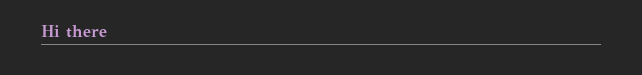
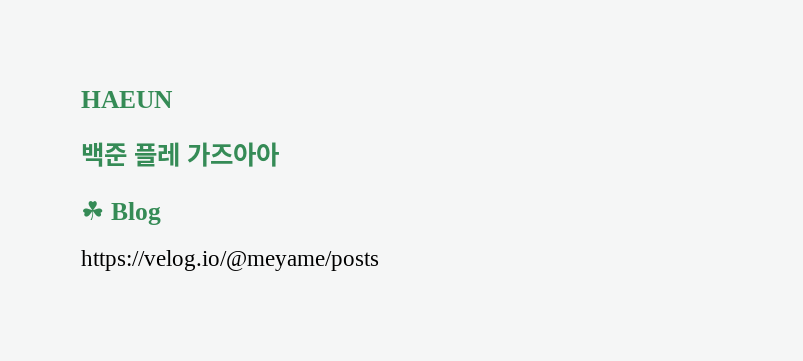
- Hi there
+ HAEUN
+ 백준 플레 가즈아아
+ ☘ Blog
+ https://velog.io/@meyame/posts

